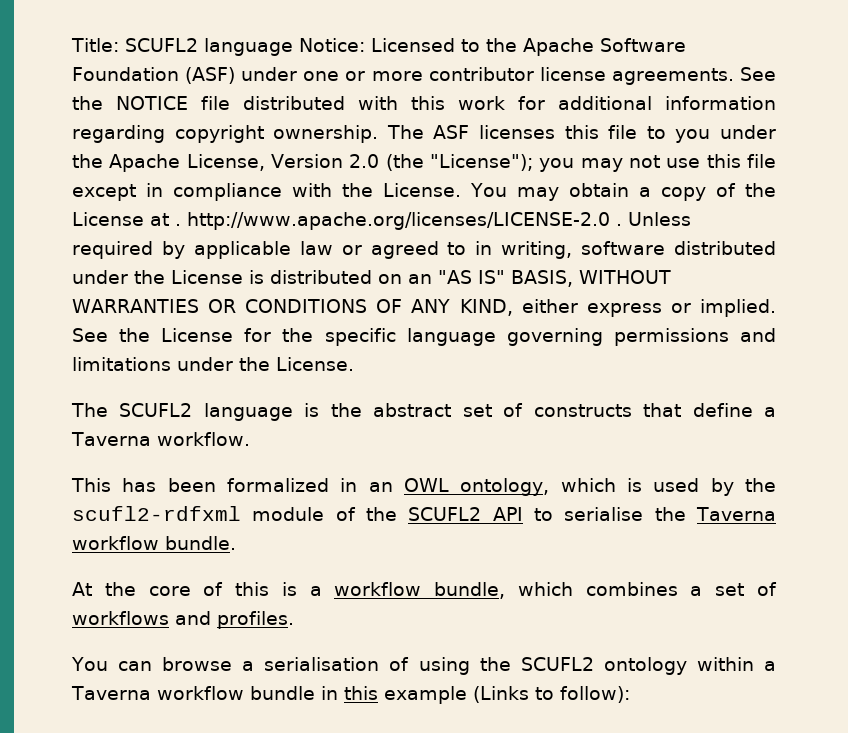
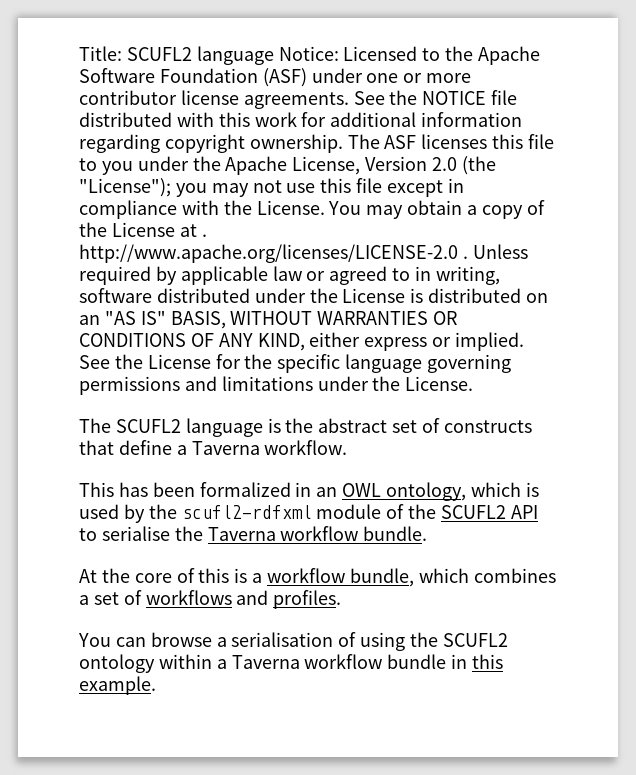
- You can browse a serialisation of using the SCUFL2 ontology within a Taverna workflow bundle in this example (Links to follow):
+ You can browse a serialisation of using the SCUFL2 ontology within a Taverna workflow bundle in this example.

